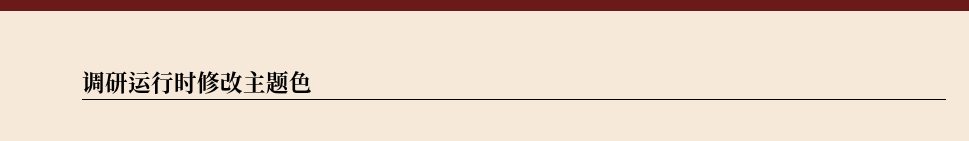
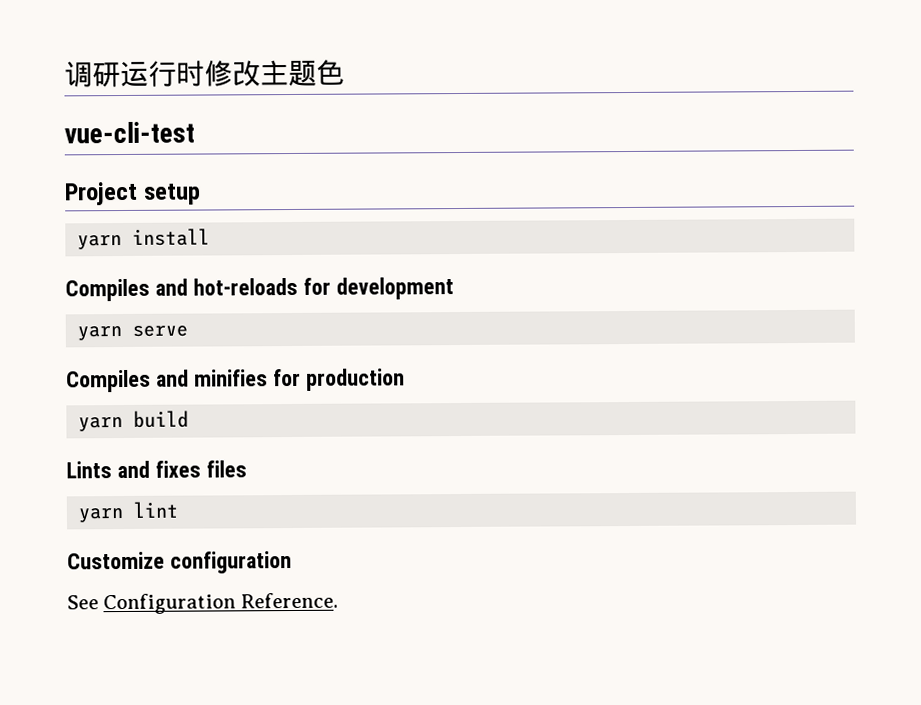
+ vue-cli-test
+ Project setup
+ yarn install
+ Compiles and hot-reloads for development
+ yarn serve
+ Compiles and minifies for production
+ yarn build
+ Lints and fixes files
+ yarn lint
+ Customize configuration
+ See Configuration Reference.

